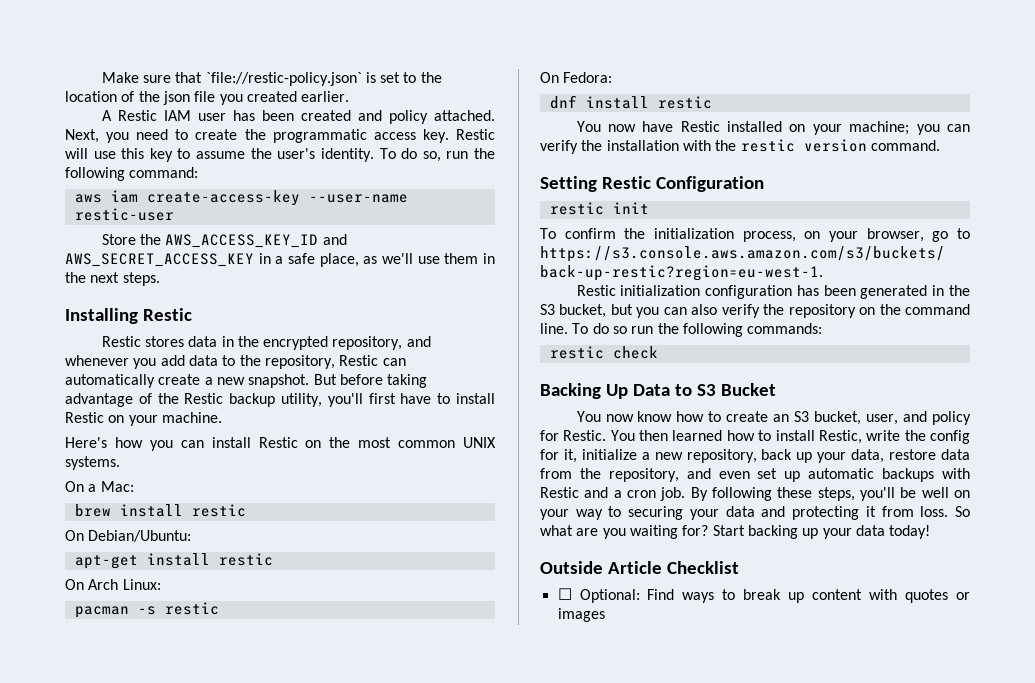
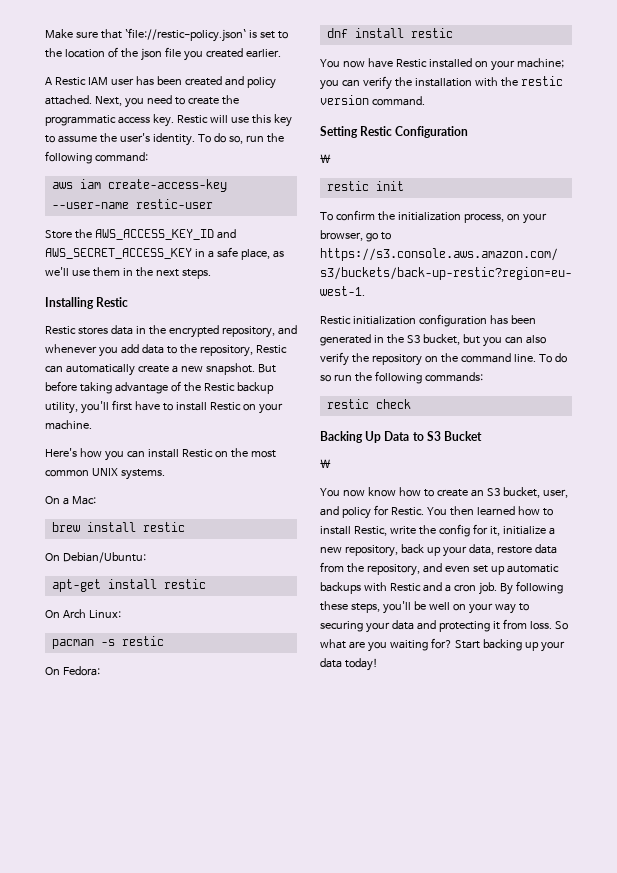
  Setting Restic Configuration
+ \
  Backing Up Data to S3 Bucket
+ \
- Outside Article Checklist
- ☐ Optional: Find ways to break up content with quotes or images

